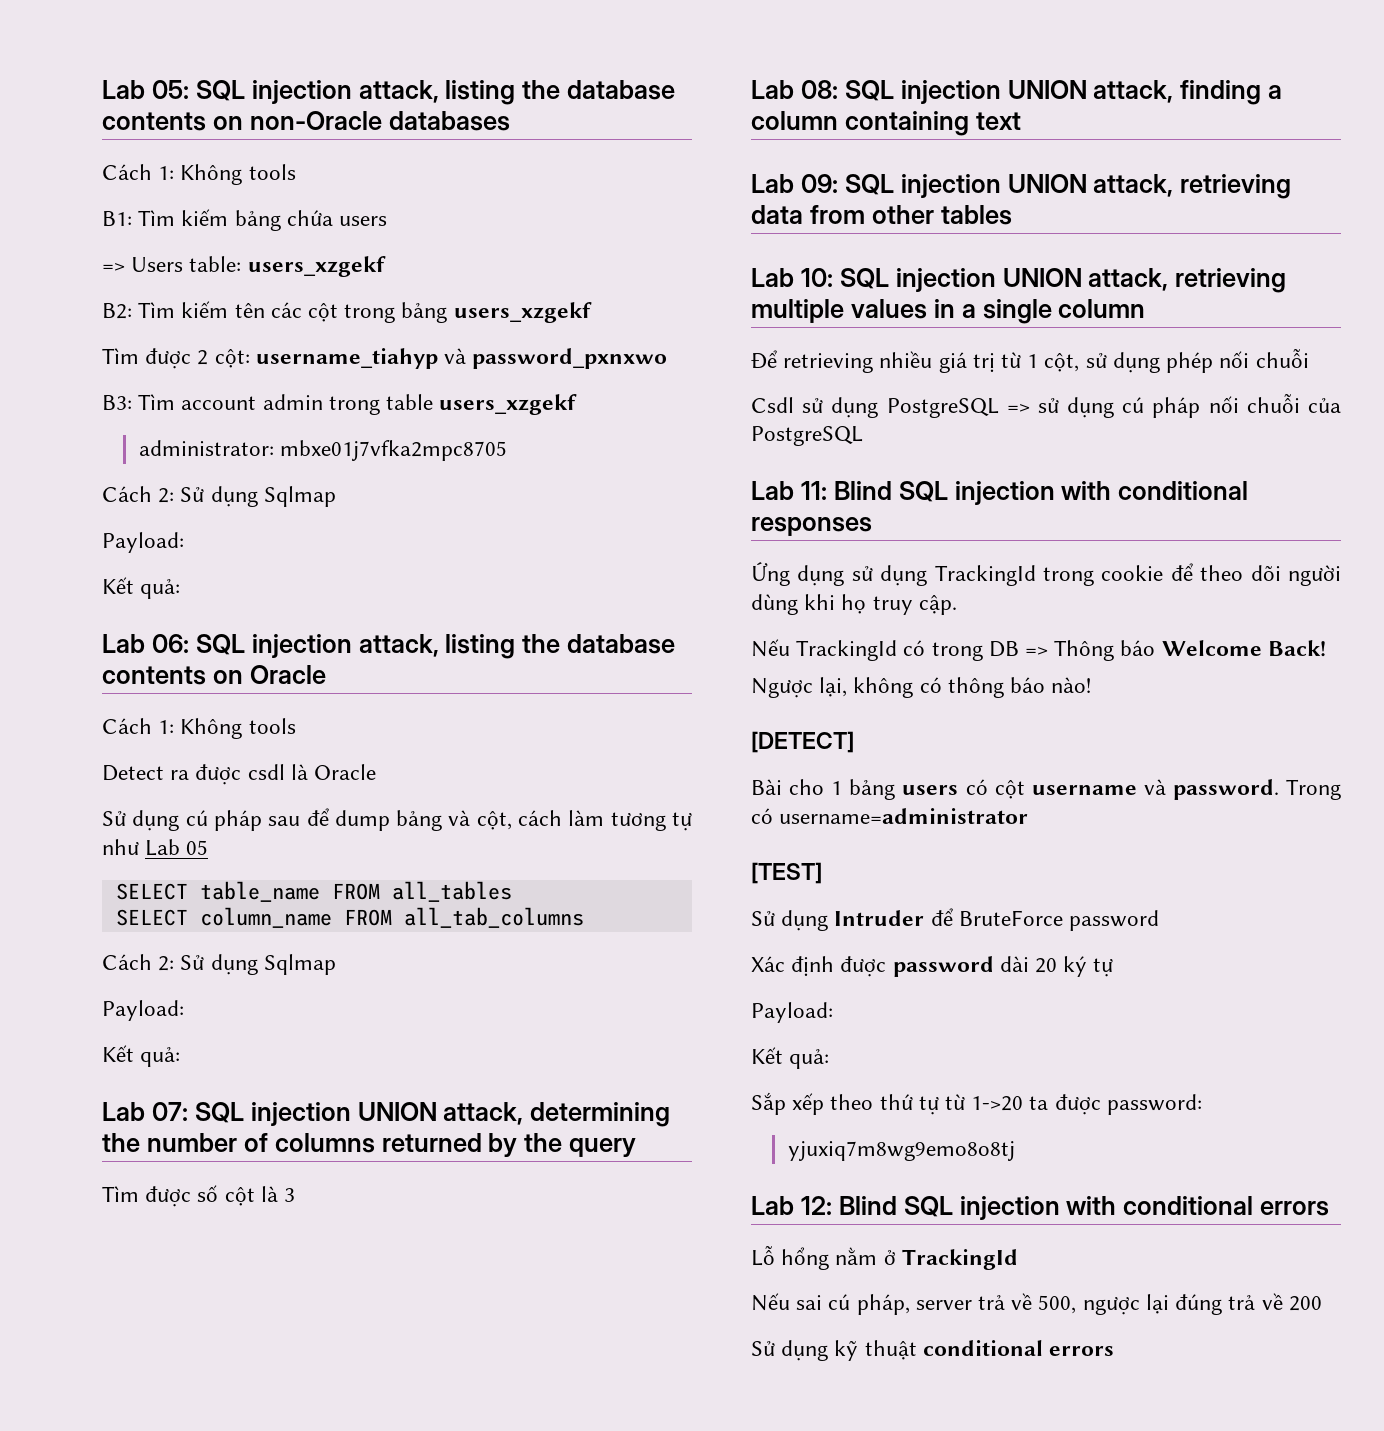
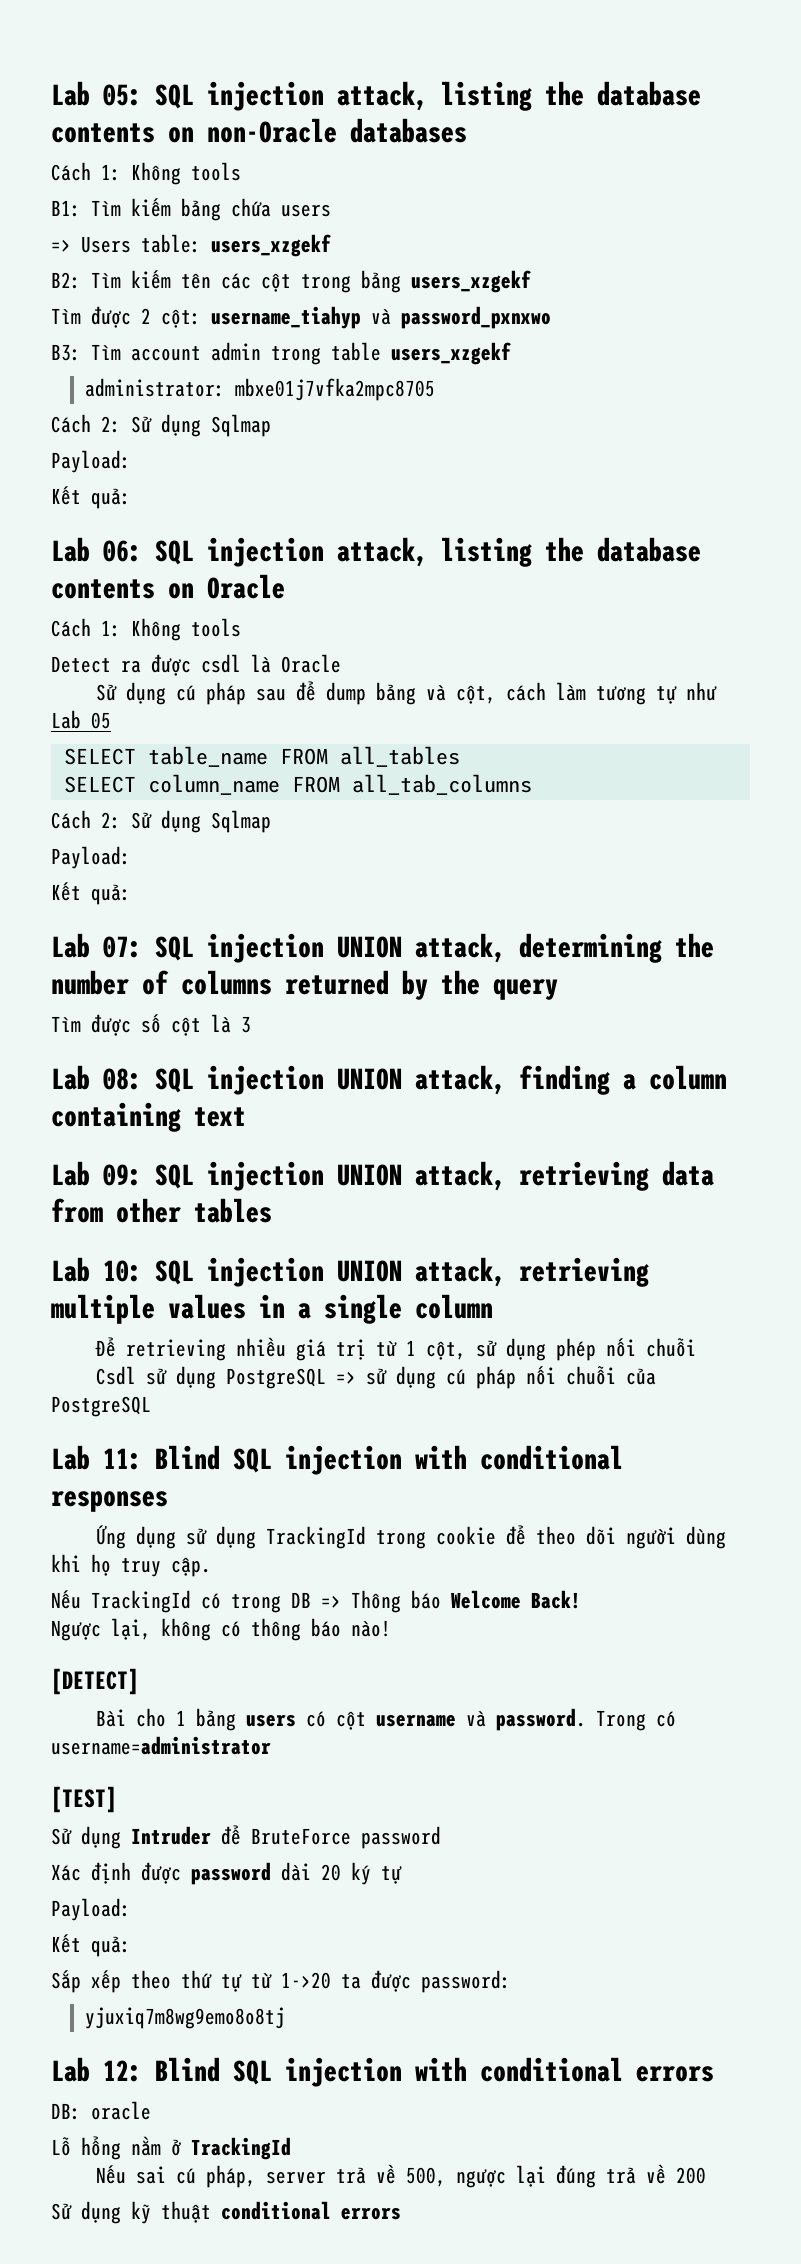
+ DB: oracle

